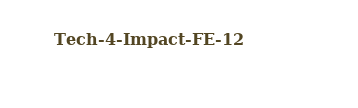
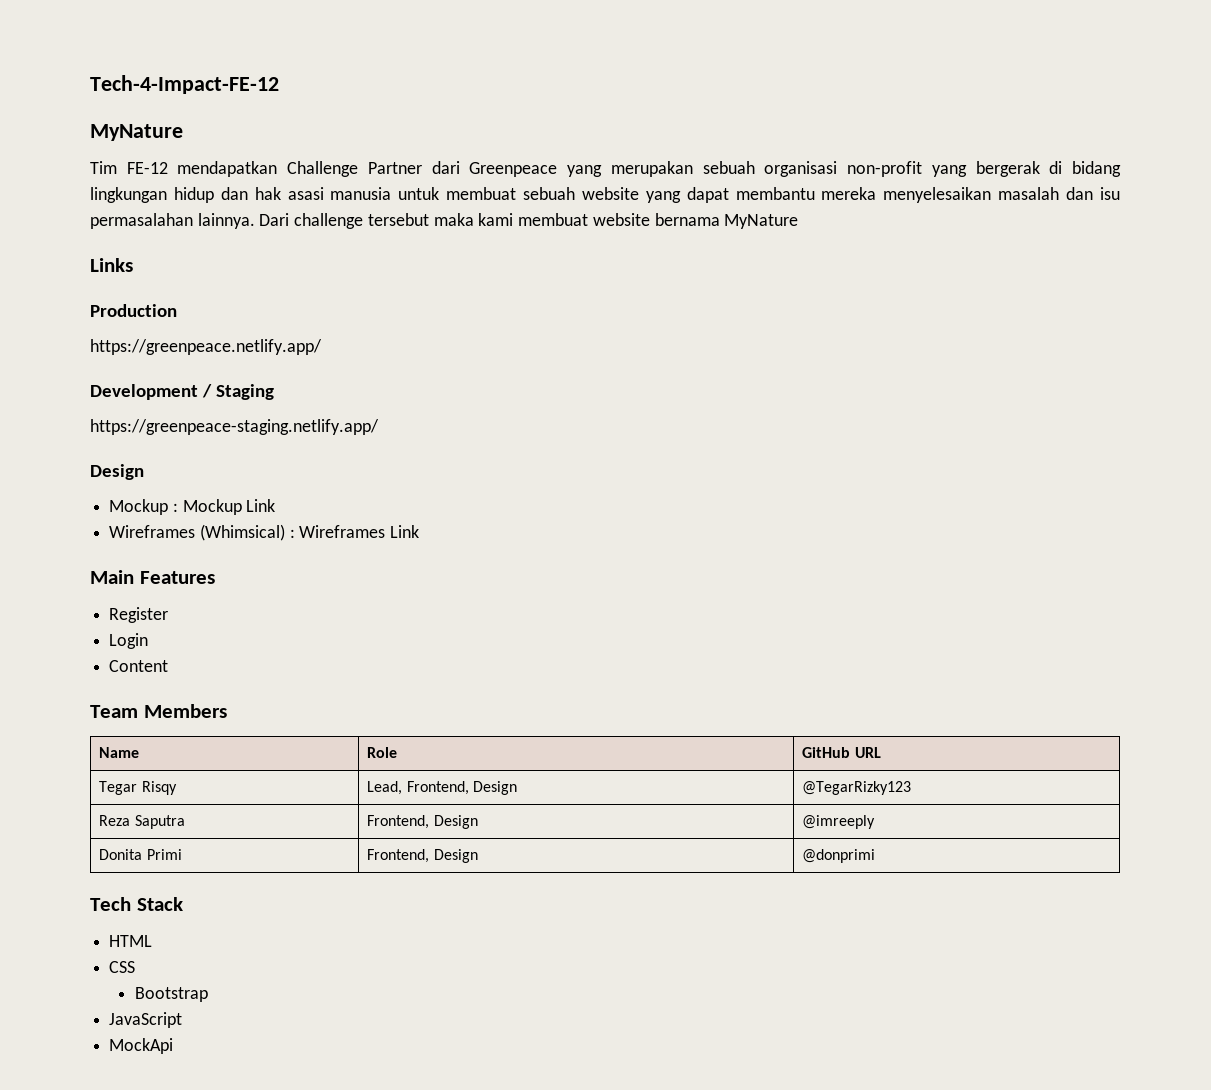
  Tech-4-Impact-FE-12
+ MyNature
+ Tim FE-12 mendapatkan Challenge Partner dari Greenpeace yang merupakan sebuah organisasi non-profit yang bergerak di bidang lingkungan hidup dan hak asasi manusia untuk membuat sebuah website yang dapat membantu mereka menyelesaikan masalah dan isu permasalahan lainnya. Dari challenge tersebut maka kami membuat website bernama MyNature
+ Links
+ Production
+ https://greenpeace.netlify.app/
+ Development / Staging
+ https://greenpeace-staging.netlify.app/
+ Design
+ Mockup : Mockup Link
+ Wireframes (Whimsical) : Wireframes Link
+ Main Features
+ Register
+ Login
+ Content
+ Team Members
+ Name | Role | GitHub URL
+ Tegar Risqy | Lead, Frontend, Design | @TegarRizky123
+ Reza Saputra | Frontend, Design | @imreeply
+ Donita Primi | Frontend, Design | @donprimi
+ Tech Stack
+ HTML
+ CSS
+ Bootstrap
+ JavaScript
+ MockApi

